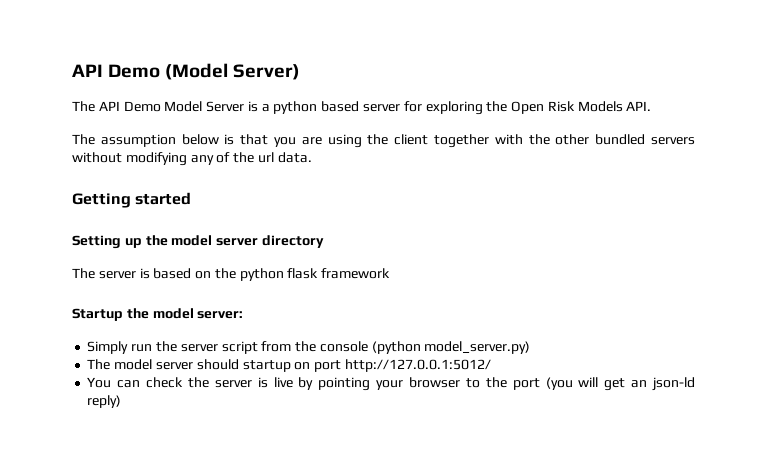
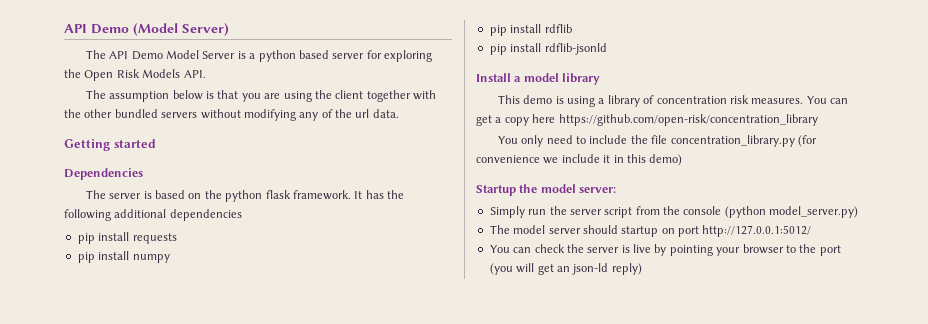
- Setting up the model server directory
+ Dependencies
- The server is based on the python flask framework
+ The server is based on the python flask framework. It has the following additional dependencies
+ pip install requests
+ pip install numpy
+ pip install rdflib
+ pip install rdflib-jsonld
+ Install a model library
+ This demo is using a library of concentration risk measures. You can get a copy here https://github.com/open-risk/concentration_library
+ You only need to include the file concentration_library.py (for convenience we include it in this demo)

